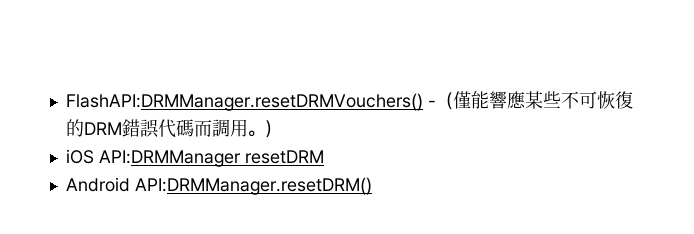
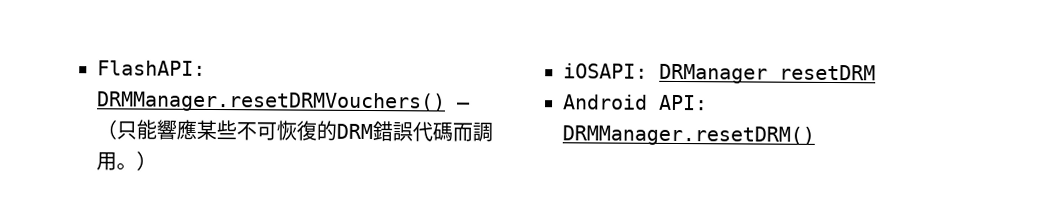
- FlashAPI:DRMManager.resetDRMVouchers() -（僅能響應某些不可恢復的DRM錯誤代碼而調用。）
+ FlashAPI: DRMManager.resetDRMVouchers() —（只能響應某些不可恢復的DRM錯誤代碼而調用。）
- iOS API:DRMManager resetDRM
+ iOSAPI: DRManager resetDRM
- Android API:DRMManager.resetDRM()
+ Android API: DRMManager.resetDRM()

